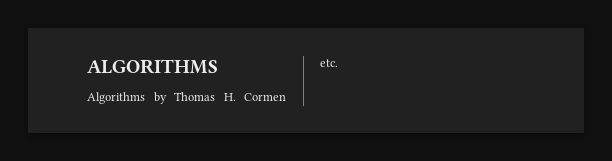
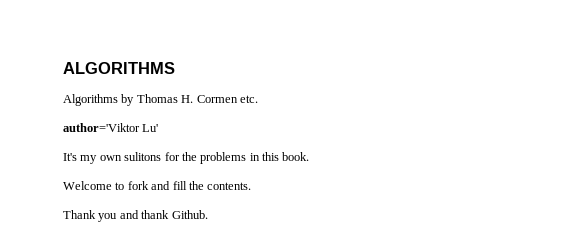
+ author='Viktor Lu'
+ It's my own sulitons for the problems in this book.
+ Welcome to fork and fill the contents.
+ Thank you and thank Github.

